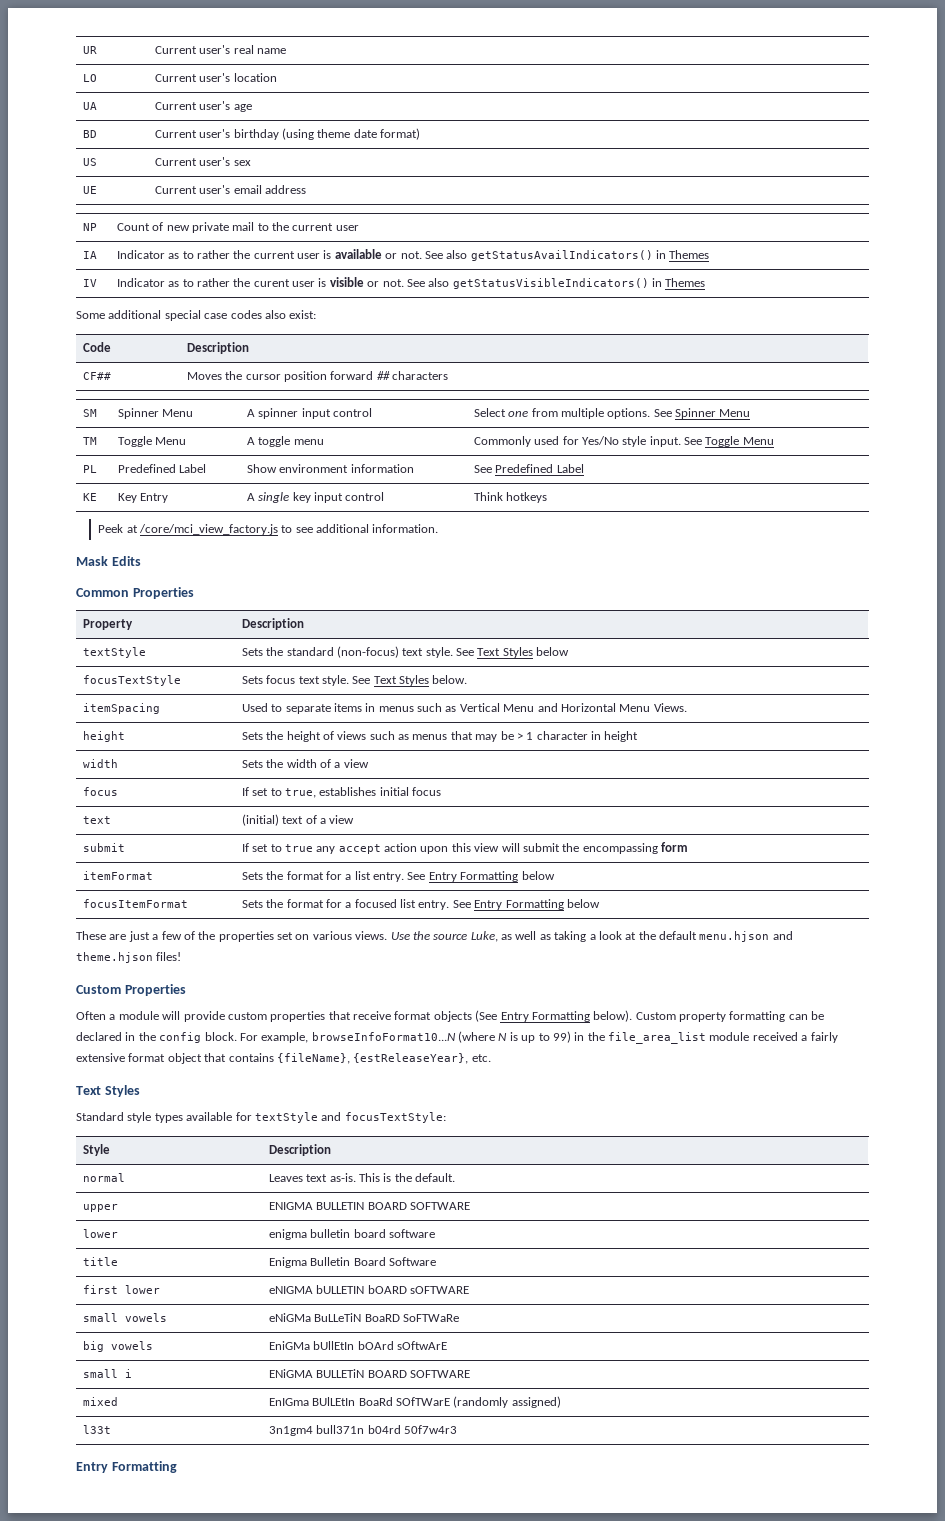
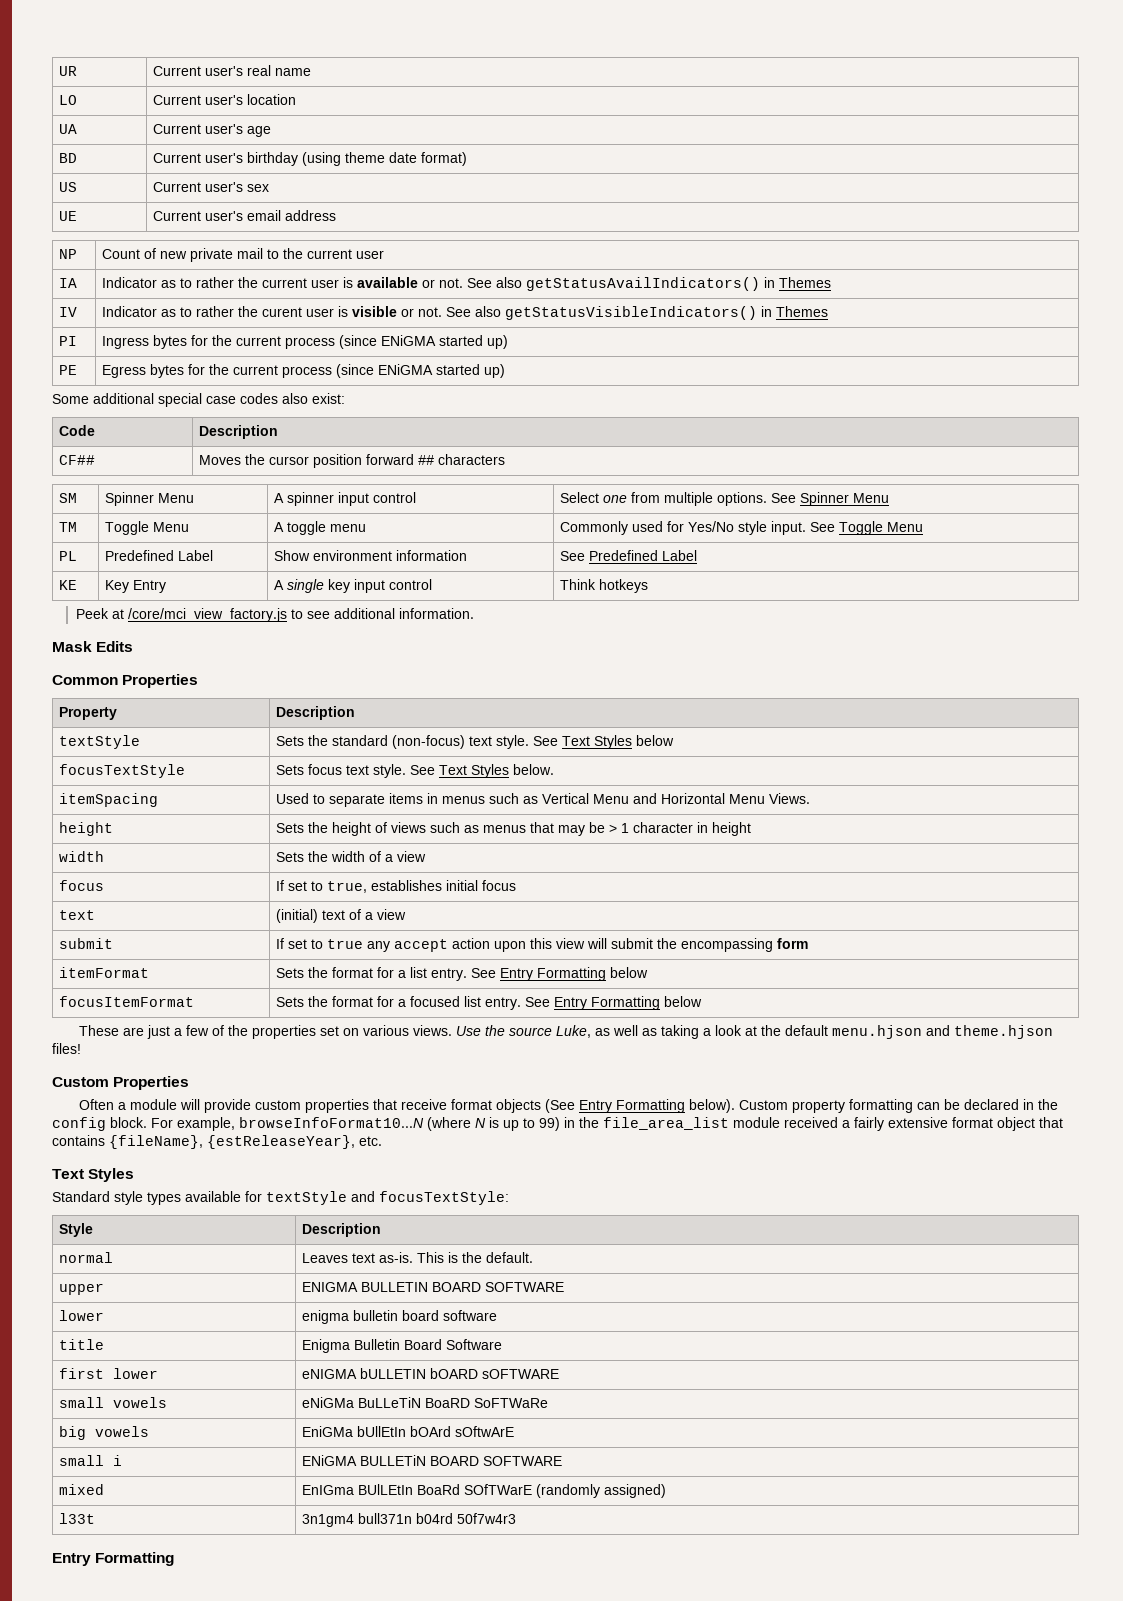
+ PI | Ingress bytes for the current process (since ENiGMA started up)
+ PE | Egress bytes for the current process (since ENiGMA started up)

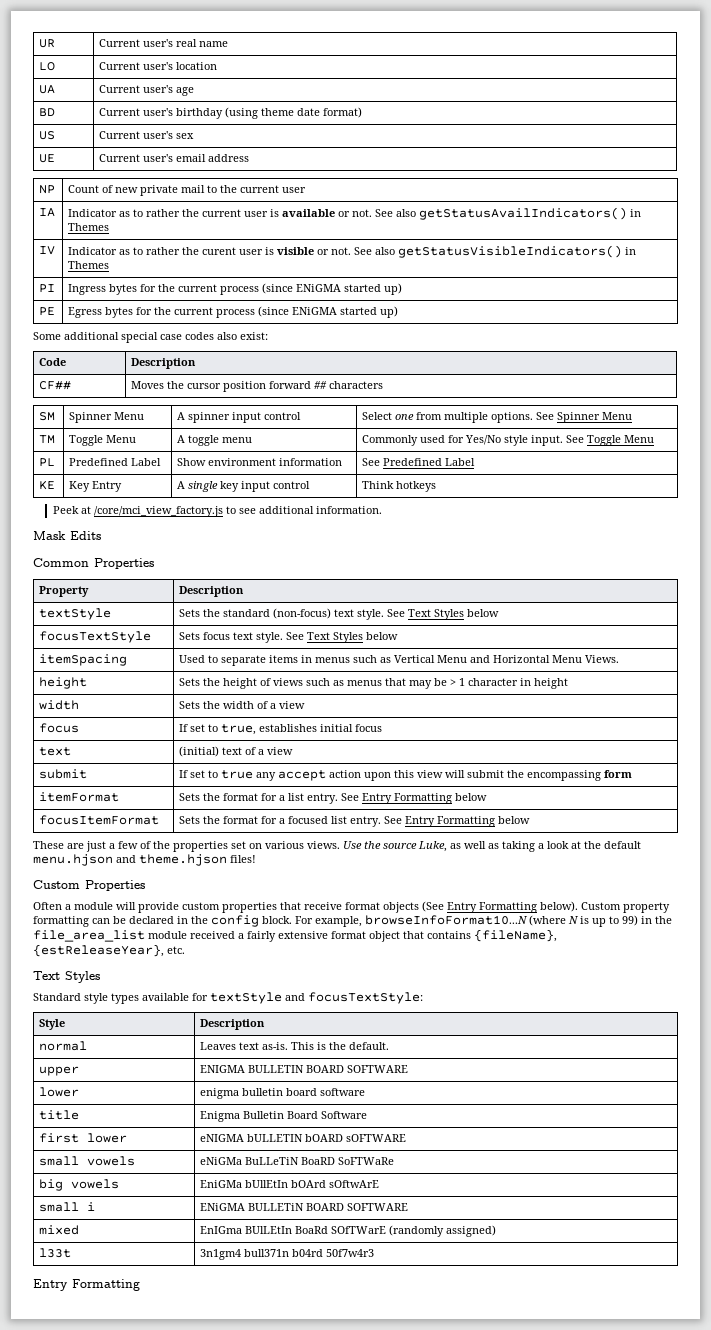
- focusTextStyle | Sets focus text style. See Text Styles below.
+ focusTextStyle | Sets focus text style. See Text Styles below

